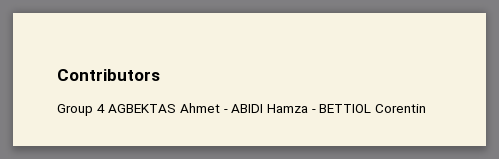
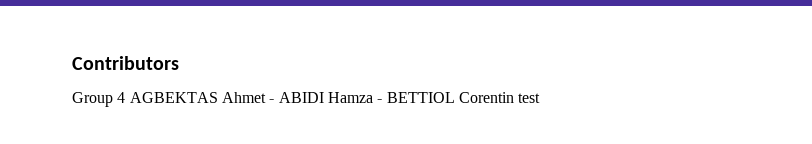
- Group 4 AGBEKTAS Ahmet - ABIDI Hamza - BETTIOL Corentin
+ Group 4 AGBEKTAS Ahmet - ABIDI Hamza - BETTIOL Corentin test

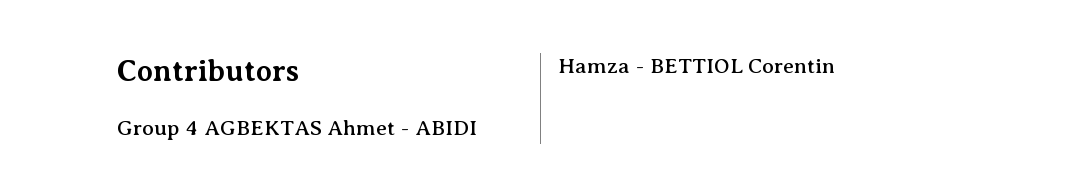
- Group 4 AGBEKTAS Ahmet - ABIDI Hamza - BETTIOL Corentin test
+ Group 4 AGBEKTAS Ahmet - ABIDI Hamza - BETTIOL Corentin

